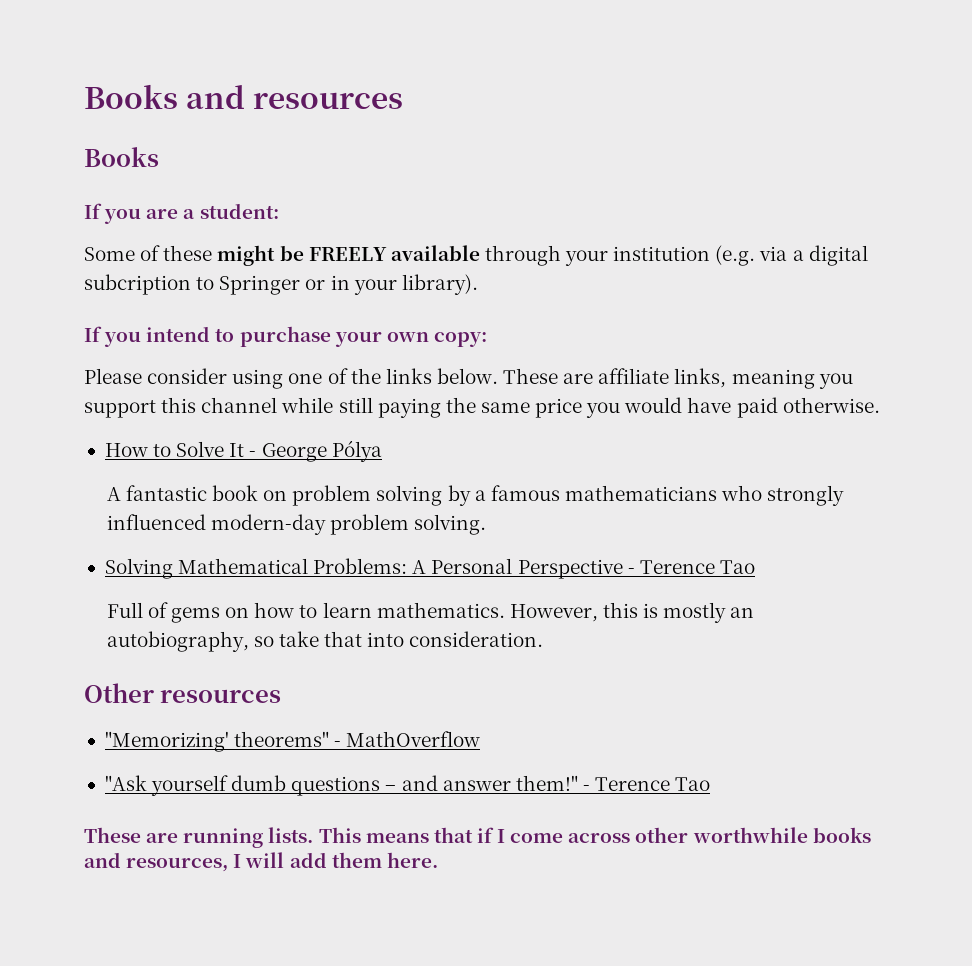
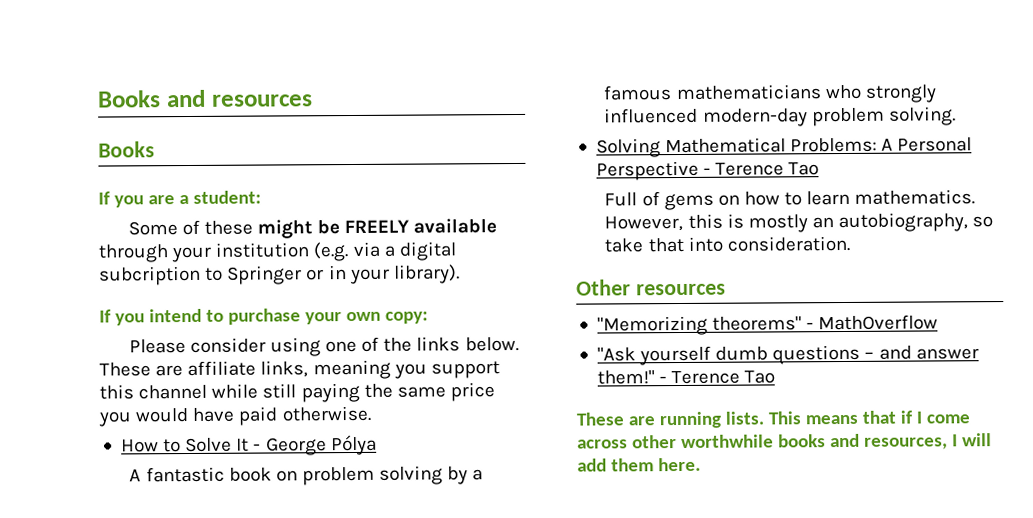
- "Memorizing' theorems" - MathOverflow
+ "Memorizing theorems" - MathOverflow

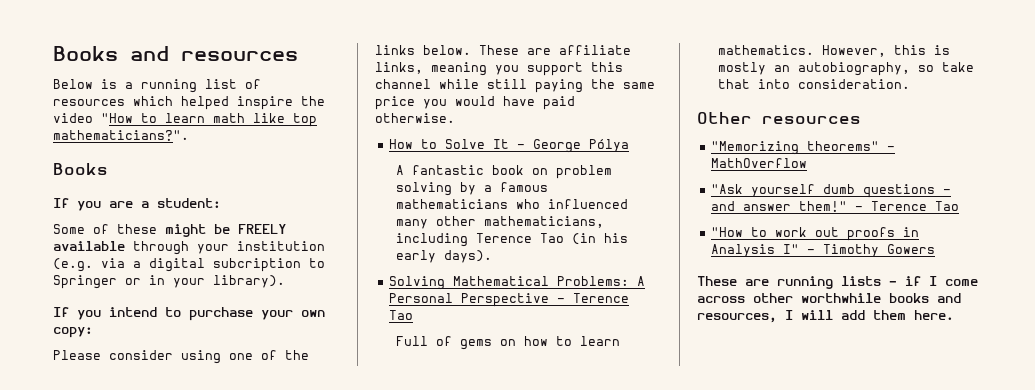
+ Below is a running list of resources which helped inspire the video "How to learn math like top mathematicians?".
- A fantastic book on problem solving by a famous mathematicians who strongly influenced modern-day problem solving.
+ A fantastic book on problem solving by a famous mathematicians who influenced many other mathematicians, including Terence Tao (in his early days).
+ "How to work out proofs in Analysis I" - Timothy Gowers
- These are running lists. This means that if I come across other worthwhile books and resources, I will add them here.
+ These are running lists - if I come across other worthwhile books and resources, I will add them here.

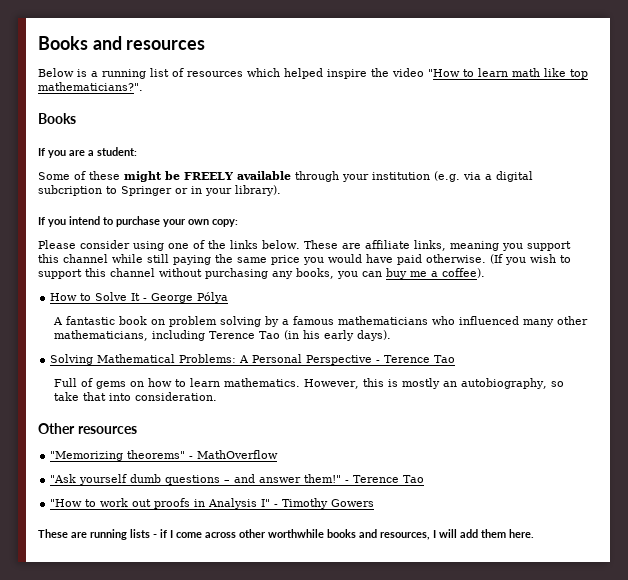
+ (If you wish to support this channel without purchasing any books, you can buy me a coffee).

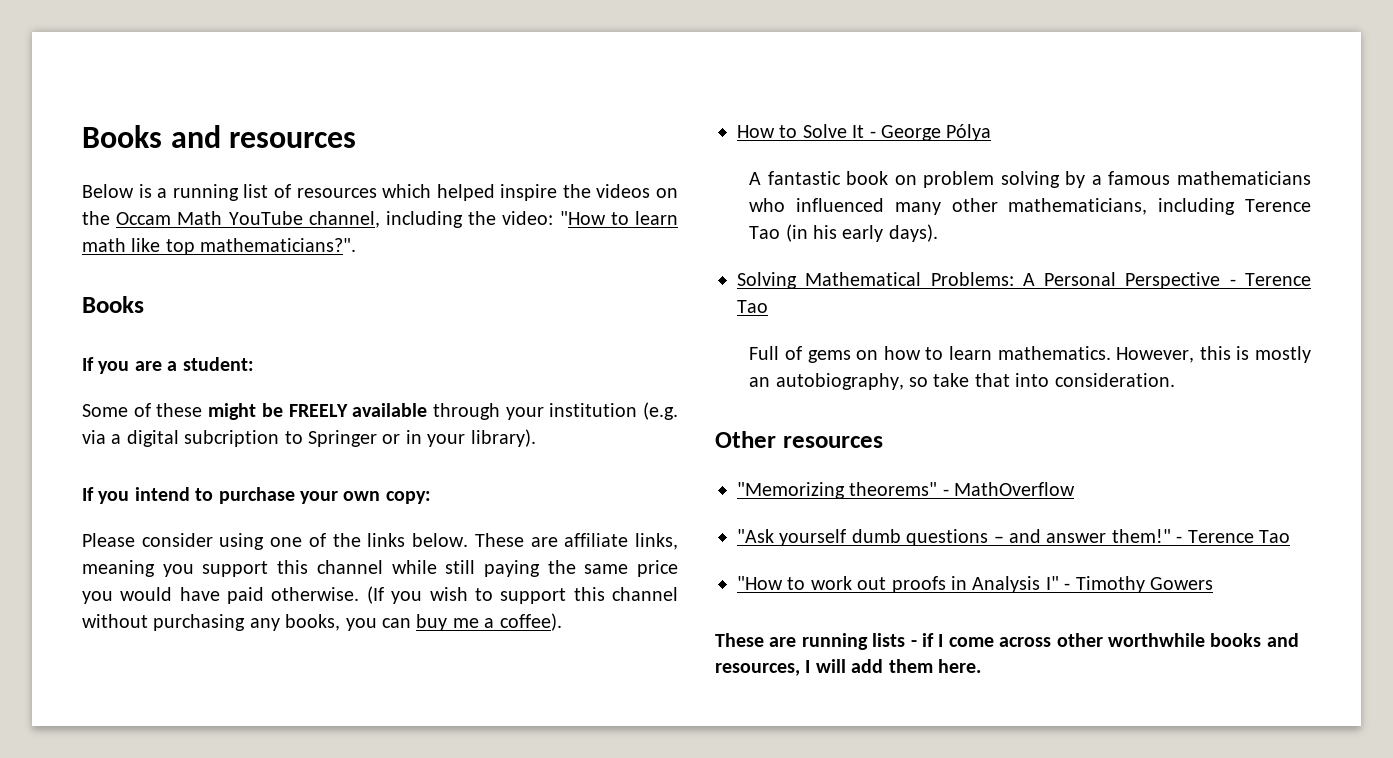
- Below is a running list of resources which helped inspire the video "How to learn math like top mathematicians?".
+ Below is a running list of resources which helped inspire the videos on the Occam Math YouTube channel, including the video: "How to learn math like top mathematicians?".

